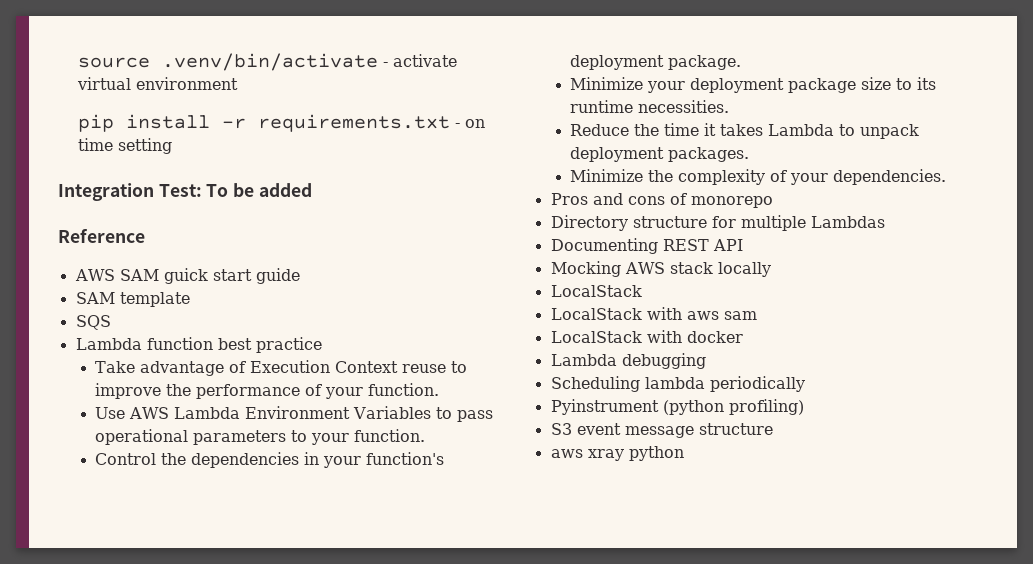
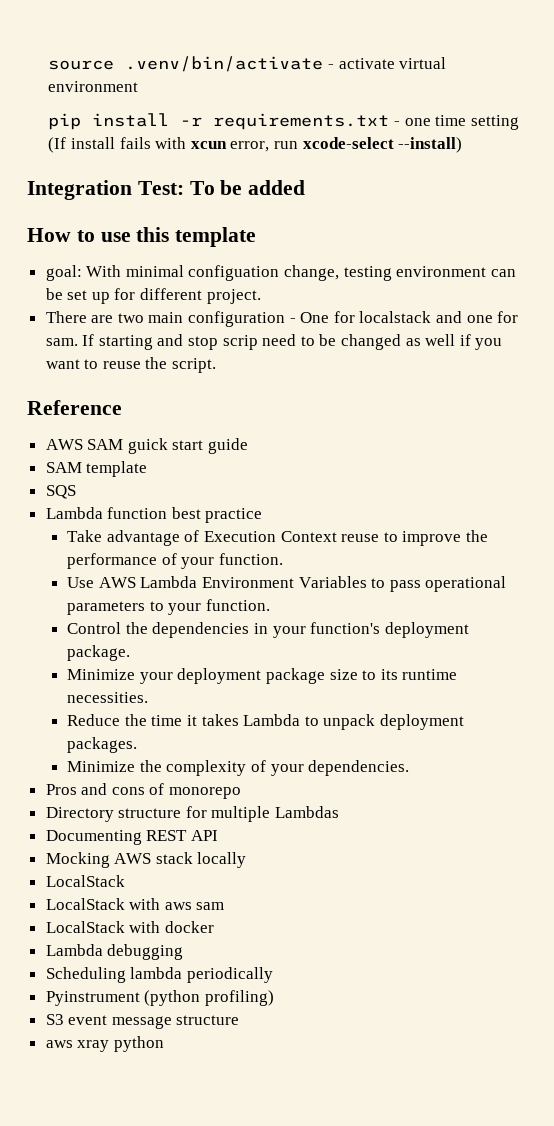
- pip install -r requirements.txt - on time setting
+ pip install -r requirements.txt - one time setting (If install fails with xcun error, run xcode-select --install)
+ How to use this template
+ goal: With minimal configuation change, testing environment can be set up for different project.
+ There are two main configuration - One for localstack and one for sam. If starting and stop scrip need to be changed as well if you want to reuse the script.

